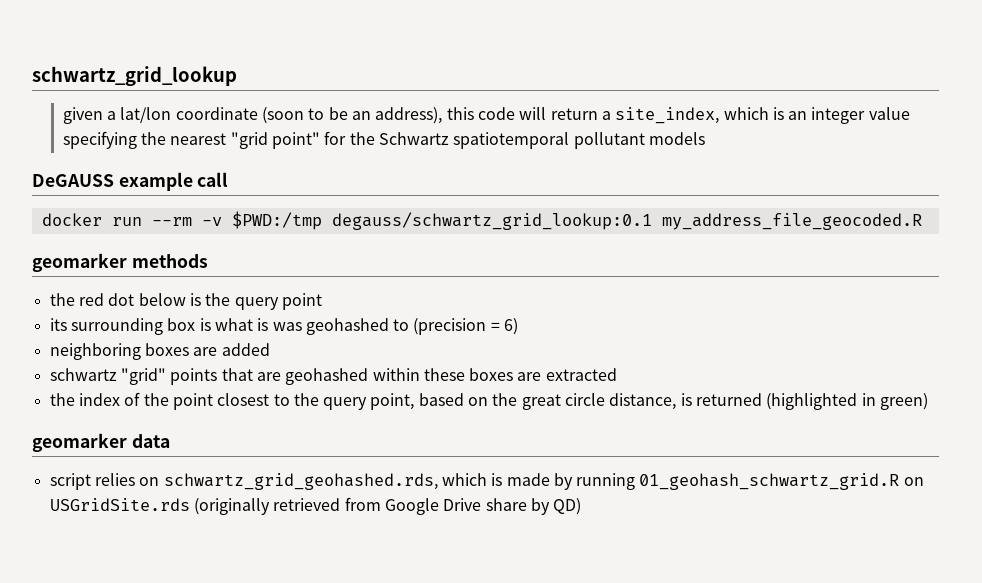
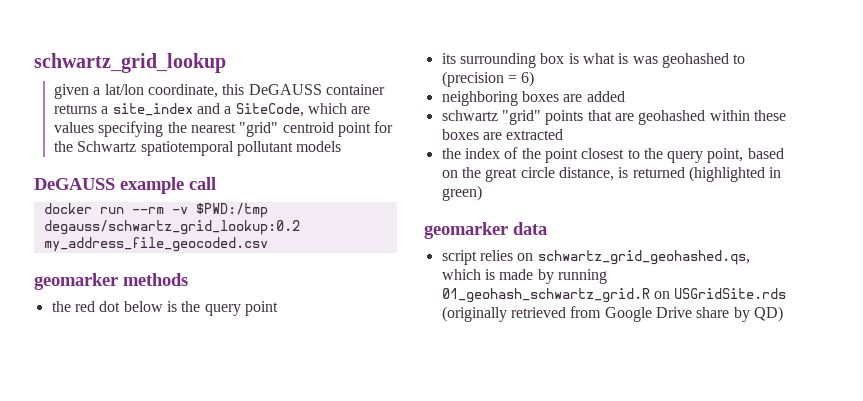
- given a lat/lon coordinate (soon to be an address), this code will return a site_index, which is an integer value specifying the nearest "grid point" for the Schwartz spatiotemporal pollutant models
+ given a lat/lon coordinate, this DeGAUSS container returns a site_index and a SiteCode, which are values specifying the nearest "grid" centroid point for the Schwartz spatiotemporal pollutant models
- docker run --rm -v $PWD:/tmp degauss/schwartz_grid_lookup:0.1 my_address_file_geocoded.R
+ docker run --rm -v $PWD:/tmp degauss/schwartz_grid_lookup:0.2 my_address_file_geocoded.csv
- script relies on schwartz_grid_geohashed.rds, which is made by running 01_geohash_schwartz_grid.R on USGridSite.rds (originally retrieved from Google Drive share by QD)
+ script relies on schwartz_grid_geohashed.qs, which is made by running 01_geohash_schwartz_grid.R on USGridSite.rds (originally retrieved from Google Drive share by QD)

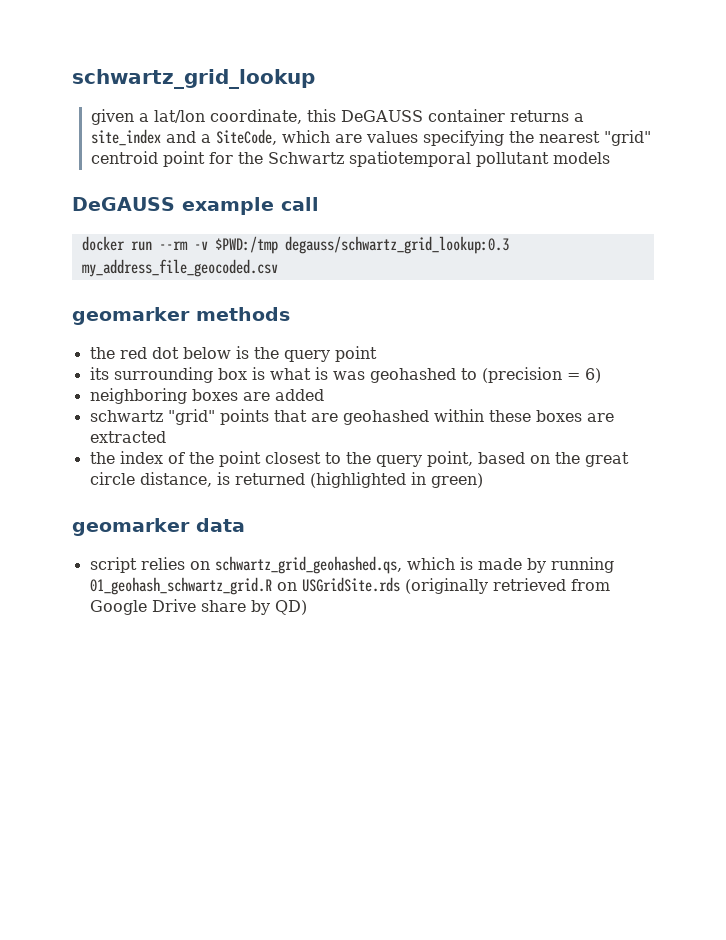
- docker run --rm -v $PWD:/tmp degauss/schwartz_grid_lookup:0.2 my_address_file_geocoded.csv
+ docker run --rm -v $PWD:/tmp degauss/schwartz_grid_lookup:0.3 my_address_file_geocoded.csv

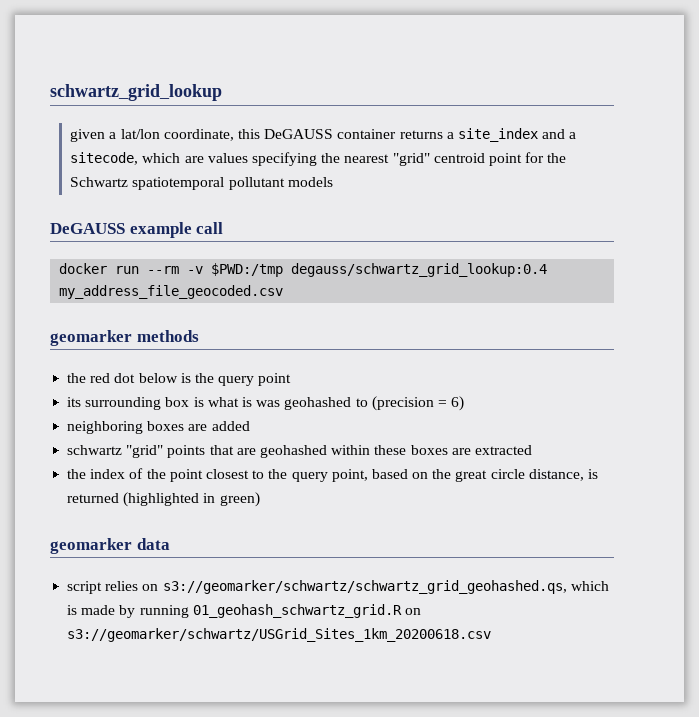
- given a lat/lon coordinate, this DeGAUSS container returns a site_index and a SiteCode, which are values specifying the nearest "grid" centroid point for the Schwartz spatiotemporal pollutant models
+ given a lat/lon coordinate, this DeGAUSS container returns a site_index and a sitecode, which are values specifying the nearest "grid" centroid point for the Schwartz spatiotemporal pollutant models
- docker run --rm -v $PWD:/tmp degauss/schwartz_grid_lookup:0.3 my_address_file_geocoded.csv
+ docker run --rm -v $PWD:/tmp degauss/schwartz_grid_lookup:0.4 my_address_file_geocoded.csv
- script relies on schwartz_grid_geohashed.qs, which is made by running 01_geohash_schwartz_grid.R on USGridSite.rds (originally retrieved from Google Drive share by QD)
+ script relies on s3://geomarker/schwartz/schwartz_grid_geohashed.qs, which is made by running 01_geohash_schwartz_grid.R on s3://geomarker/schwartz/USGrid_Sites_1km_20200618.csv

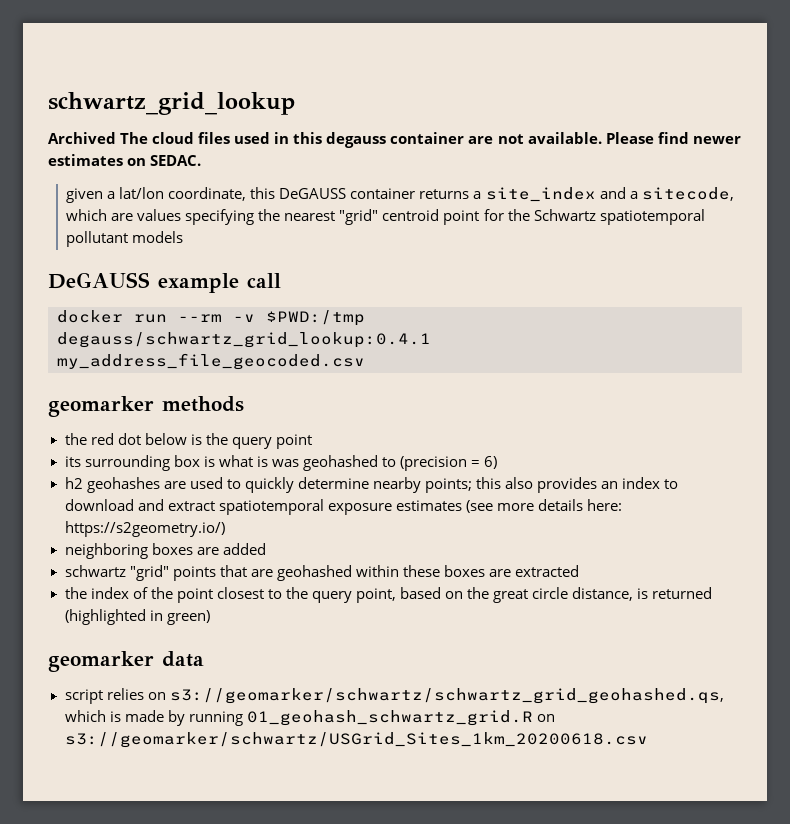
+ Archived The cloud files used in this degauss container are not available. Please find newer estimates on SEDAC.
- docker run --rm -v $PWD:/tmp degauss/schwartz_grid_lookup:0.4 my_address_file_geocoded.csv
+ docker run --rm -v $PWD:/tmp degauss/schwartz_grid_lookup:0.4.1 my_address_file_geocoded.csv
+ h2 geohashes are used to quickly determine nearby points; this also provides an index to download and extract spatiotemporal exposure estimates (see more details here: https://s2geometry.io/)

